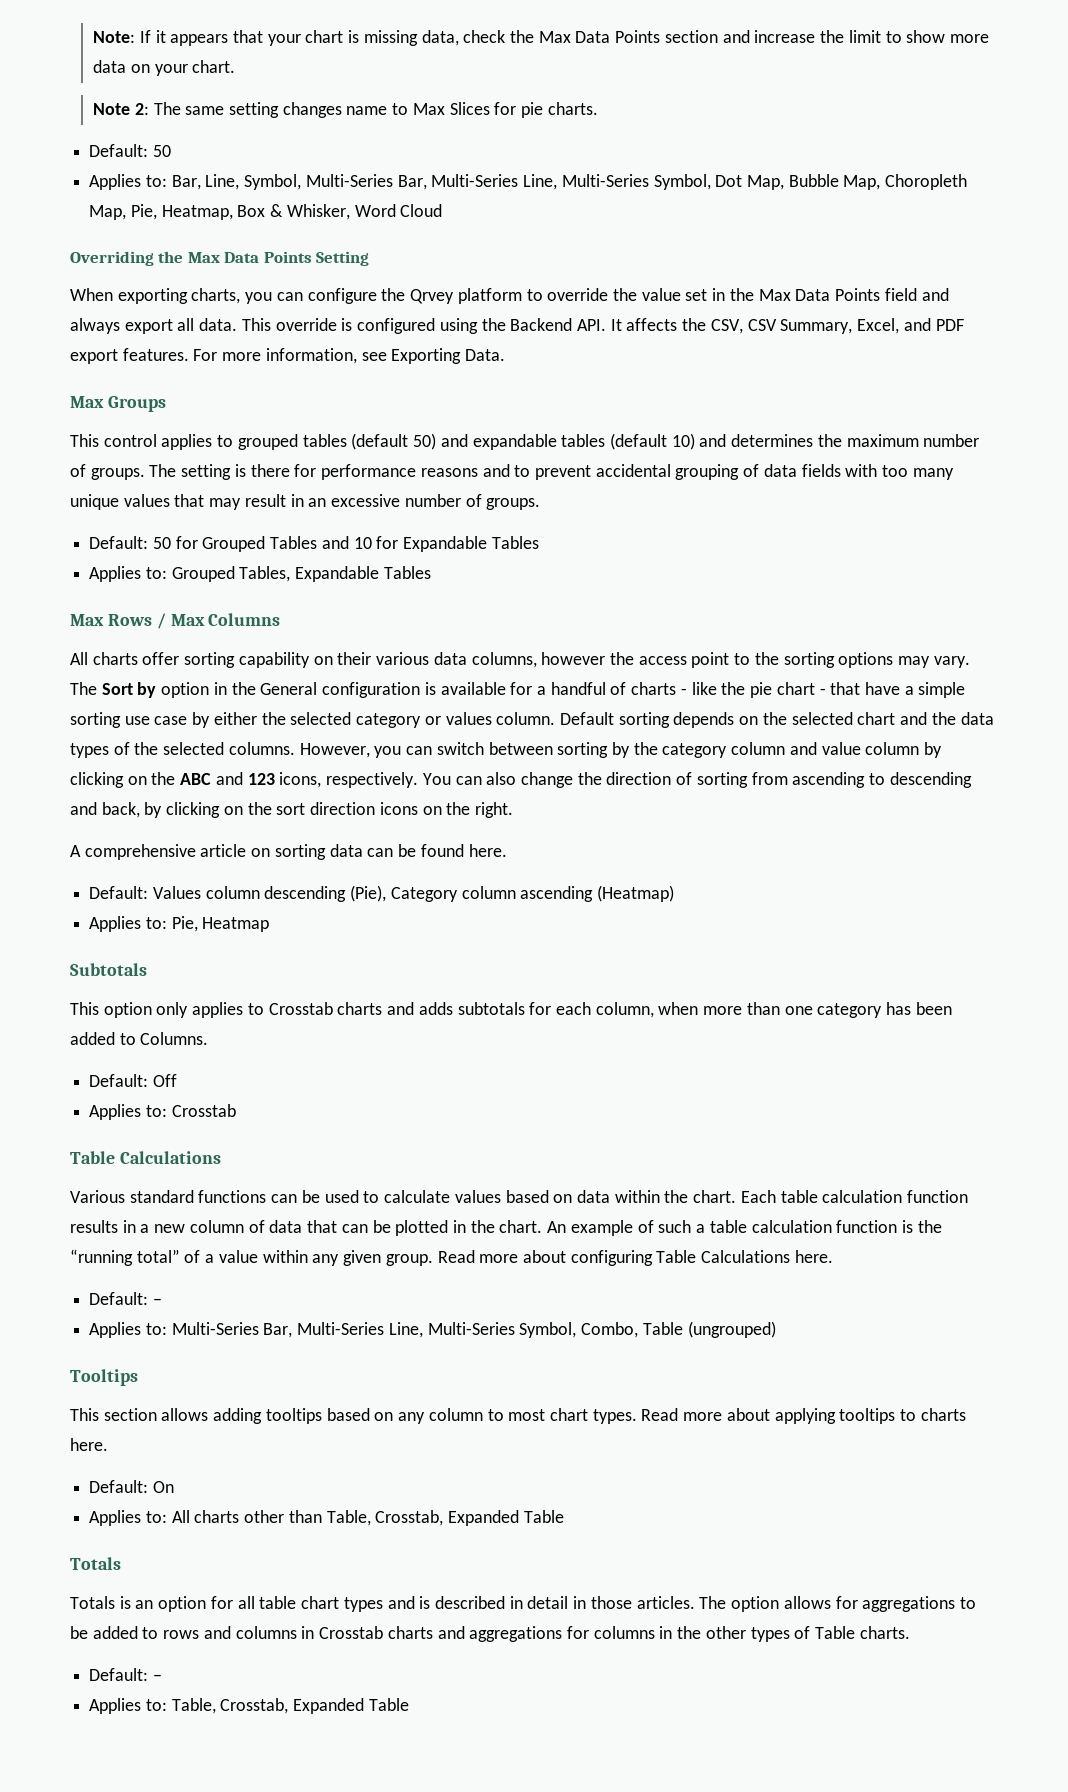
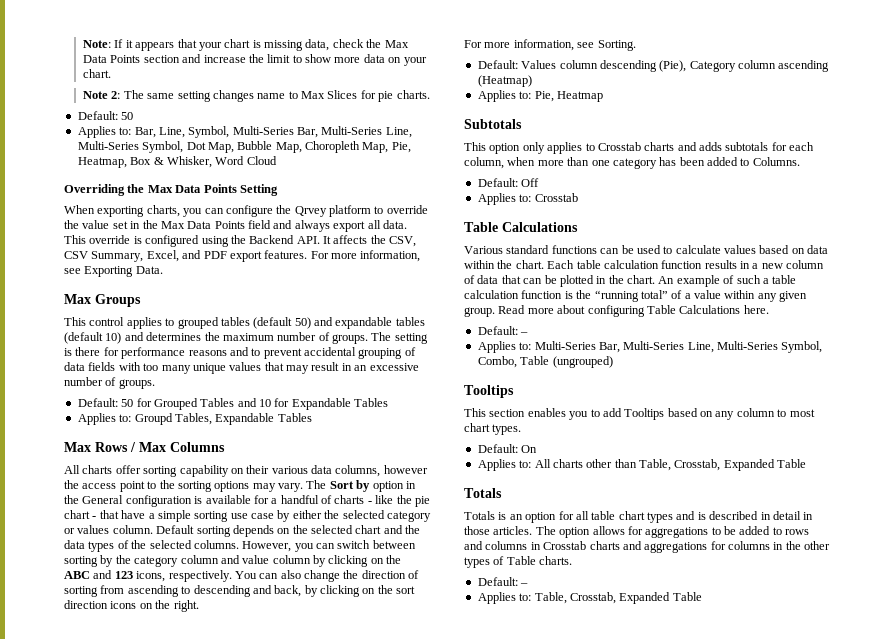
- Applies to: Grouped Tables, Expandable Tables
+ Applies to: Groupd Tables, Expandable Tables
- A comprehensive article on sorting data can be found here.
+ For more information, see Sorting.
- This section allows adding tooltips based on any column to most chart types. Read more about applying tooltips to charts here.
+ This section enables you to add Tooltips based on any column to most chart types.

